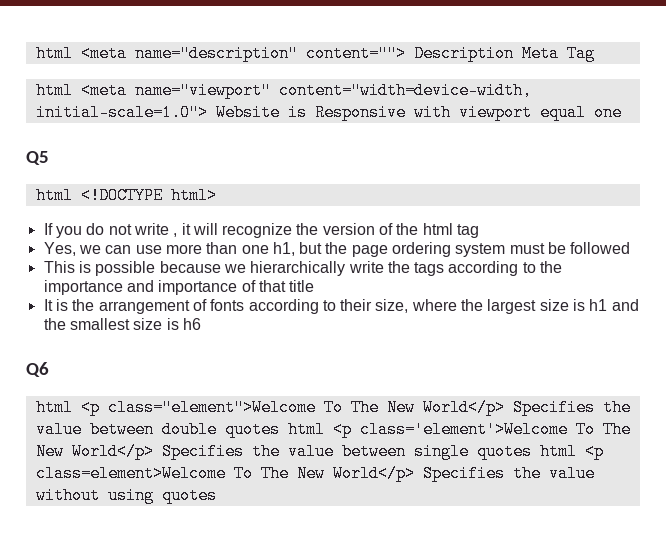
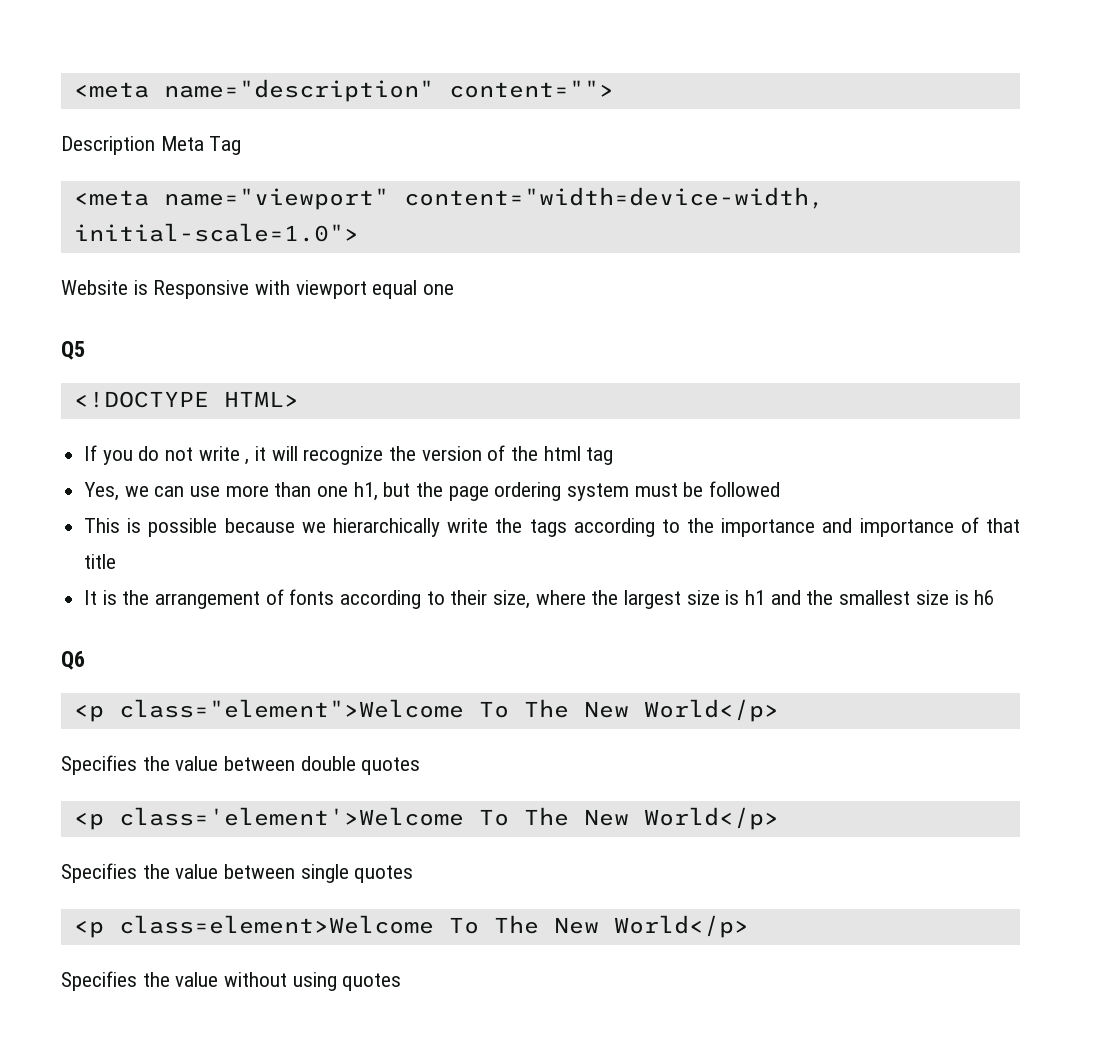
- html <meta name="description" content=""> Description Meta Tag
+ <meta name="description" content="">
+ Description Meta Tag
- html <meta name="viewport" content="width=device-width, initial-scale=1.0"> Website is Responsive with viewport equal one
+ <meta name="viewport" content="width=device-width, initial-scale=1.0">
+ Website is Responsive with viewport equal one
- html <!DOCTYPE html>
+ <!DOCTYPE HTML>
- html <p class="element">Welcome To The New World</p> Specifies the value between double quotes html <p class='element'>Welcome To The New World</p> Specifies the value between single quotes html <p class=element>Welcome To The New World</p> Specifies the value without using quotes
+ <p class="element">Welcome To The New World</p>
+ Specifies the value between double quotes
+ <p class='element'>Welcome To The New World</p>
+ Specifies the value between single quotes
+ <p class=element>Welcome To The New World</p>
+ Specifies the value without using quotes

